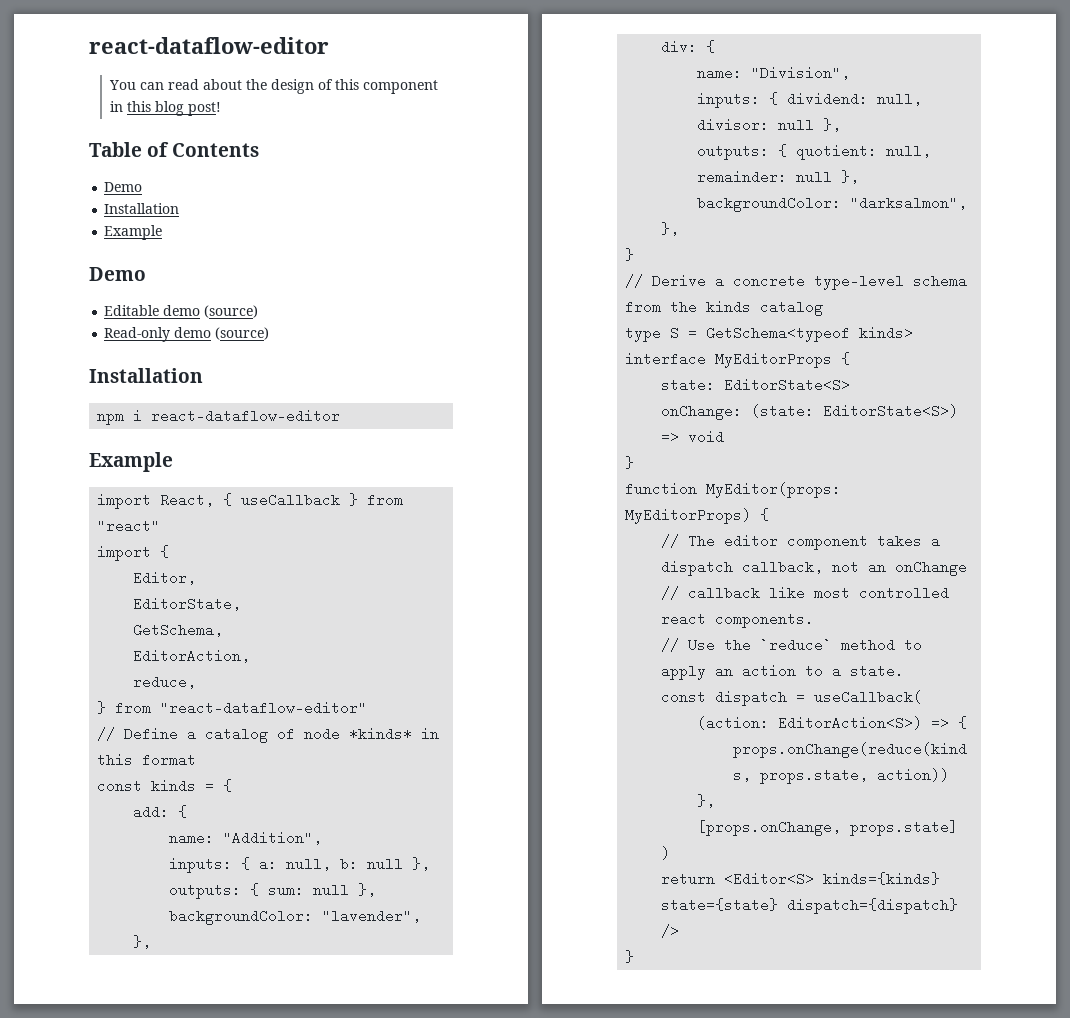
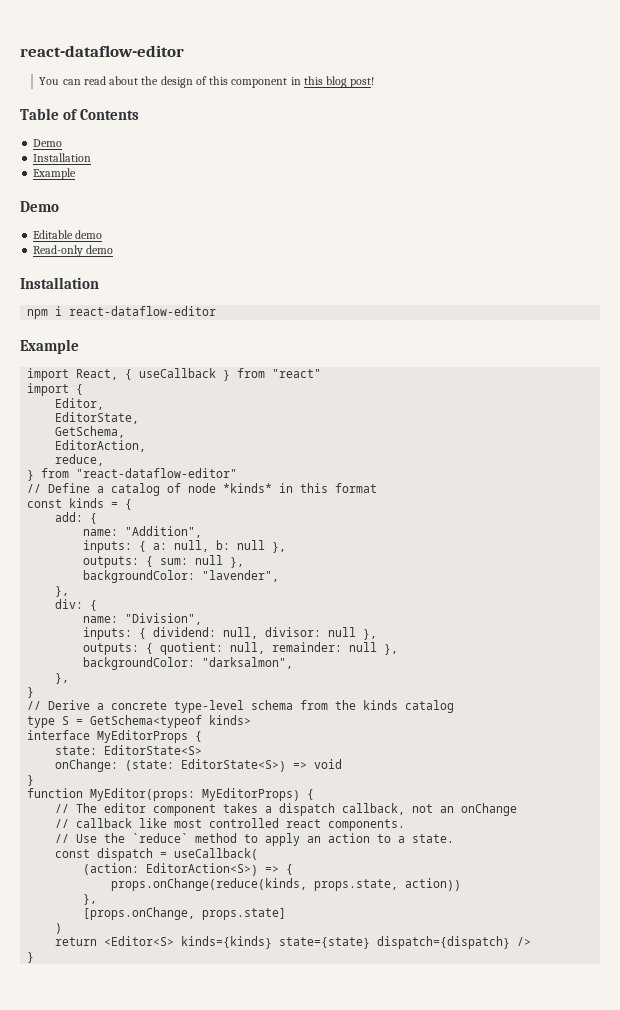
- Editable demo (source)
+ Editable demo
- Read-only demo (source)
+ Read-only demo

